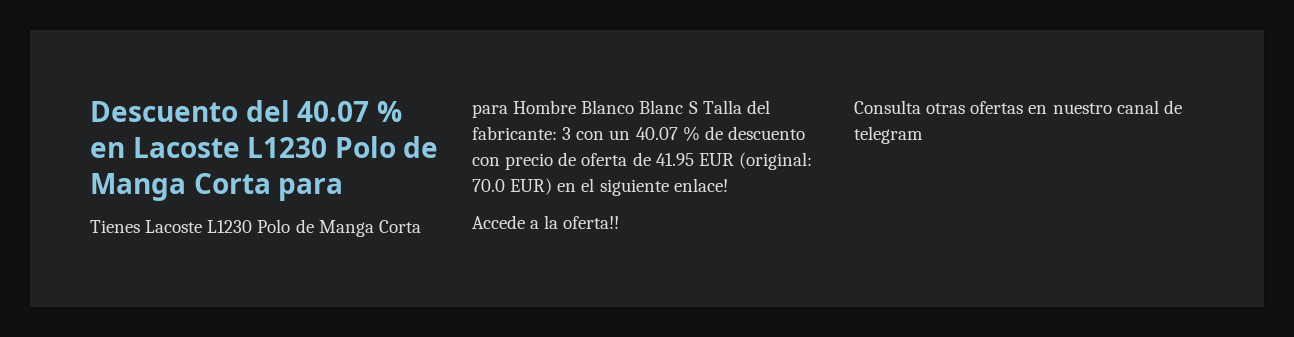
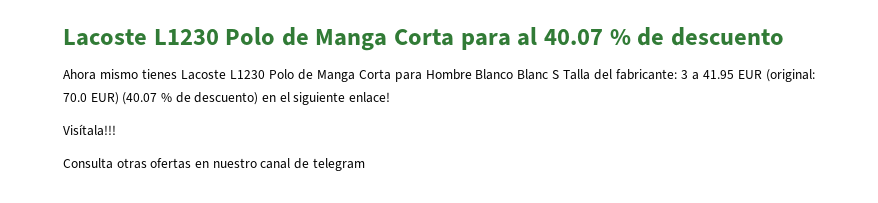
- Descuento del 40.07 % en Lacoste L1230 Polo de Manga Corta para
- Tienes Lacoste L1230 Polo de Manga Corta para Hombre Blanco Blanc S Talla del fabricante: 3 con un 40.07 % de descuento con precio de oferta de 41.95 EUR (original: 70.0 EUR) en el siguiente enlace!
+ Lacoste L1230 Polo de Manga Corta para al 40.07 % de descuento
+ Ahora mismo tienes Lacoste L1230 Polo de Manga Corta para Hombre Blanco Blanc S Talla del fabricante: 3 a 41.95 EUR (original: 70.0 EUR) (40.07 % de descuento) en el siguiente enlace!
- Accede a la oferta!!
+ Visítala!!!

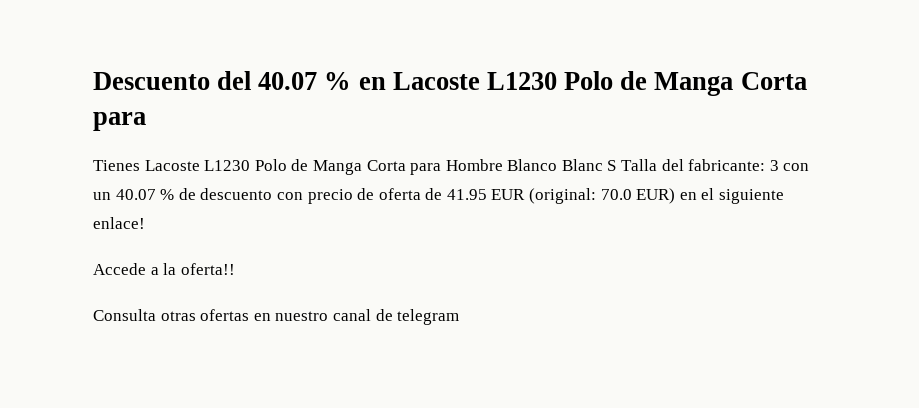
- Lacoste L1230 Polo de Manga Corta para al 40.07 % de descuento
- Ahora mismo tienes Lacoste L1230 Polo de Manga Corta para Hombre Blanco Blanc S Talla del fabricante: 3 a 41.95 EUR (original: 70.0 EUR) (40.07 % de descuento) en el siguiente enlace!
+ Descuento del 40.07 % en Lacoste L1230 Polo de Manga Corta para
+ Tienes Lacoste L1230 Polo de Manga Corta para Hombre Blanco Blanc S Talla del fabricante: 3 con un 40.07 % de descuento con precio de oferta de 41.95 EUR (original: 70.0 EUR) en el siguiente enlace!
- Visítala!!!
+ Accede a la oferta!!

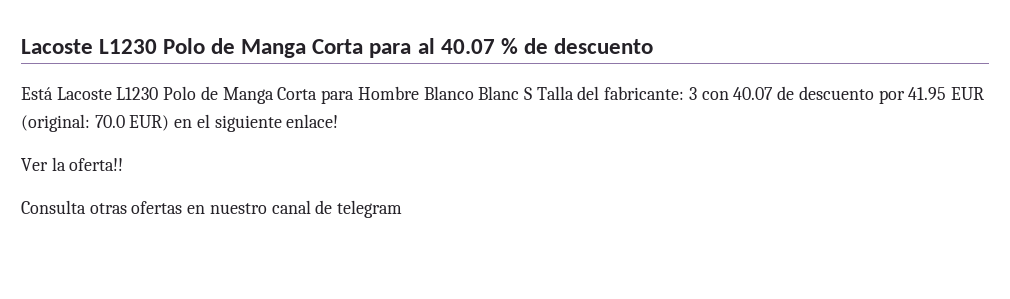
- Descuento del 40.07 % en Lacoste L1230 Polo de Manga Corta para
- Tienes Lacoste L1230 Polo de Manga Corta para Hombre Blanco Blanc S Talla del fabricante: 3 con un 40.07 % de descuento con precio de oferta de 41.95 EUR (original: 70.0 EUR) en el siguiente enlace!
+ Lacoste L1230 Polo de Manga Corta para al 40.07 % de descuento
+ Está Lacoste L1230 Polo de Manga Corta para Hombre Blanco Blanc S Talla del fabricante: 3 con 40.07 de descuento por 41.95 EUR (original: 70.0 EUR) en el siguiente enlace!
- Accede a la oferta!!
+ Ver la oferta!!

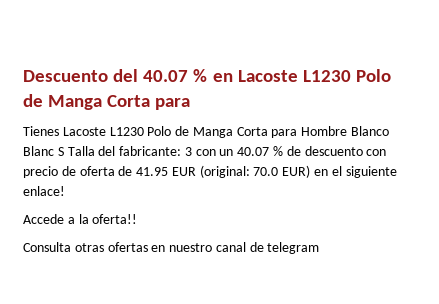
- Lacoste L1230 Polo de Manga Corta para al 40.07 % de descuento
- Está Lacoste L1230 Polo de Manga Corta para Hombre Blanco Blanc S Talla del fabricante: 3 con 40.07 de descuento por 41.95 EUR (original: 70.0 EUR) en el siguiente enlace!
+ Descuento del 40.07 % en Lacoste L1230 Polo de Manga Corta para
+ Tienes Lacoste L1230 Polo de Manga Corta para Hombre Blanco Blanc S Talla del fabricante: 3 con un 40.07 % de descuento con precio de oferta de 41.95 EUR (original: 70.0 EUR) en el siguiente enlace!
- Ver la oferta!!
+ Accede a la oferta!!

